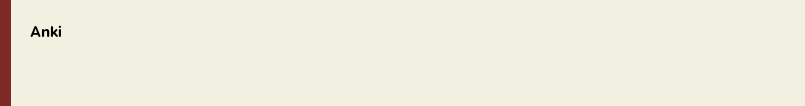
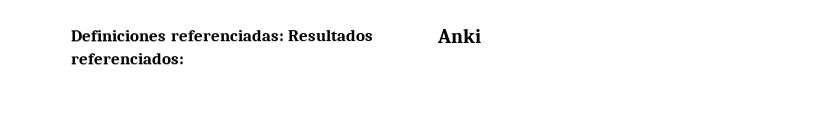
+ Definiciones referenciadas: Resultados referenciados:

